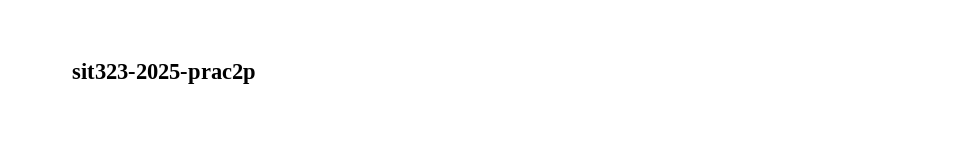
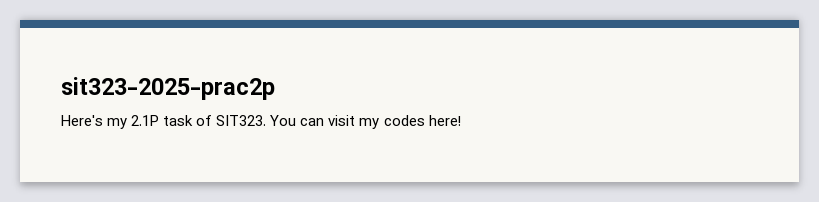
+ Here's my 2.1P task of SIT323. You can visit my codes here!

